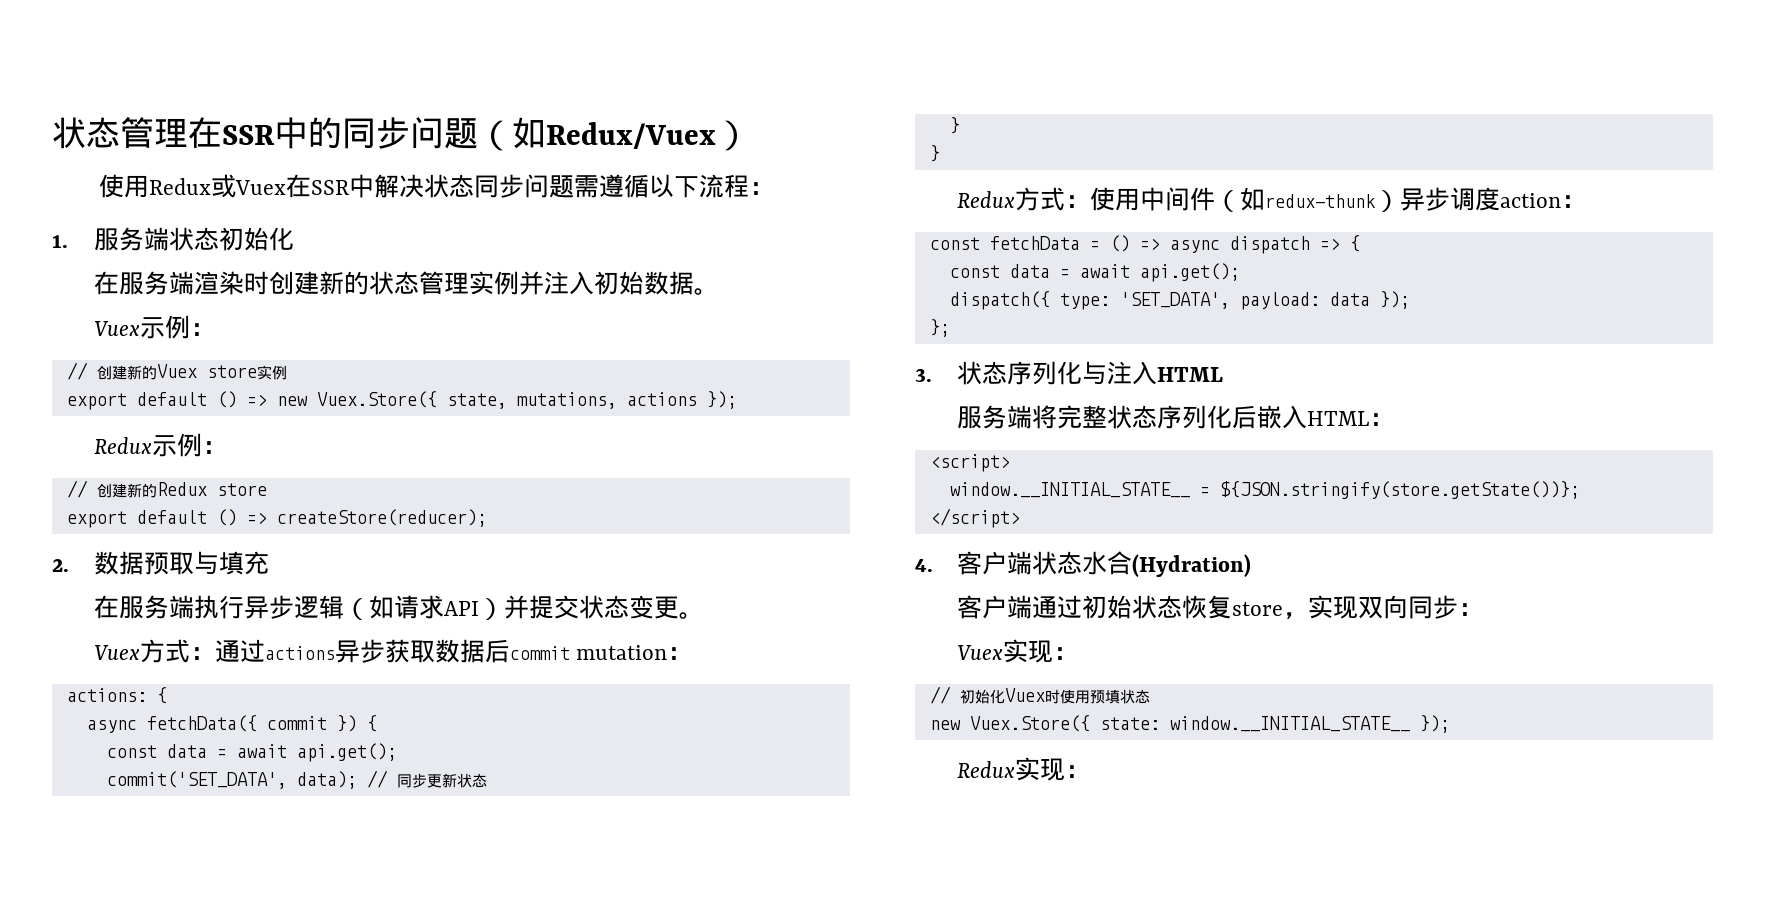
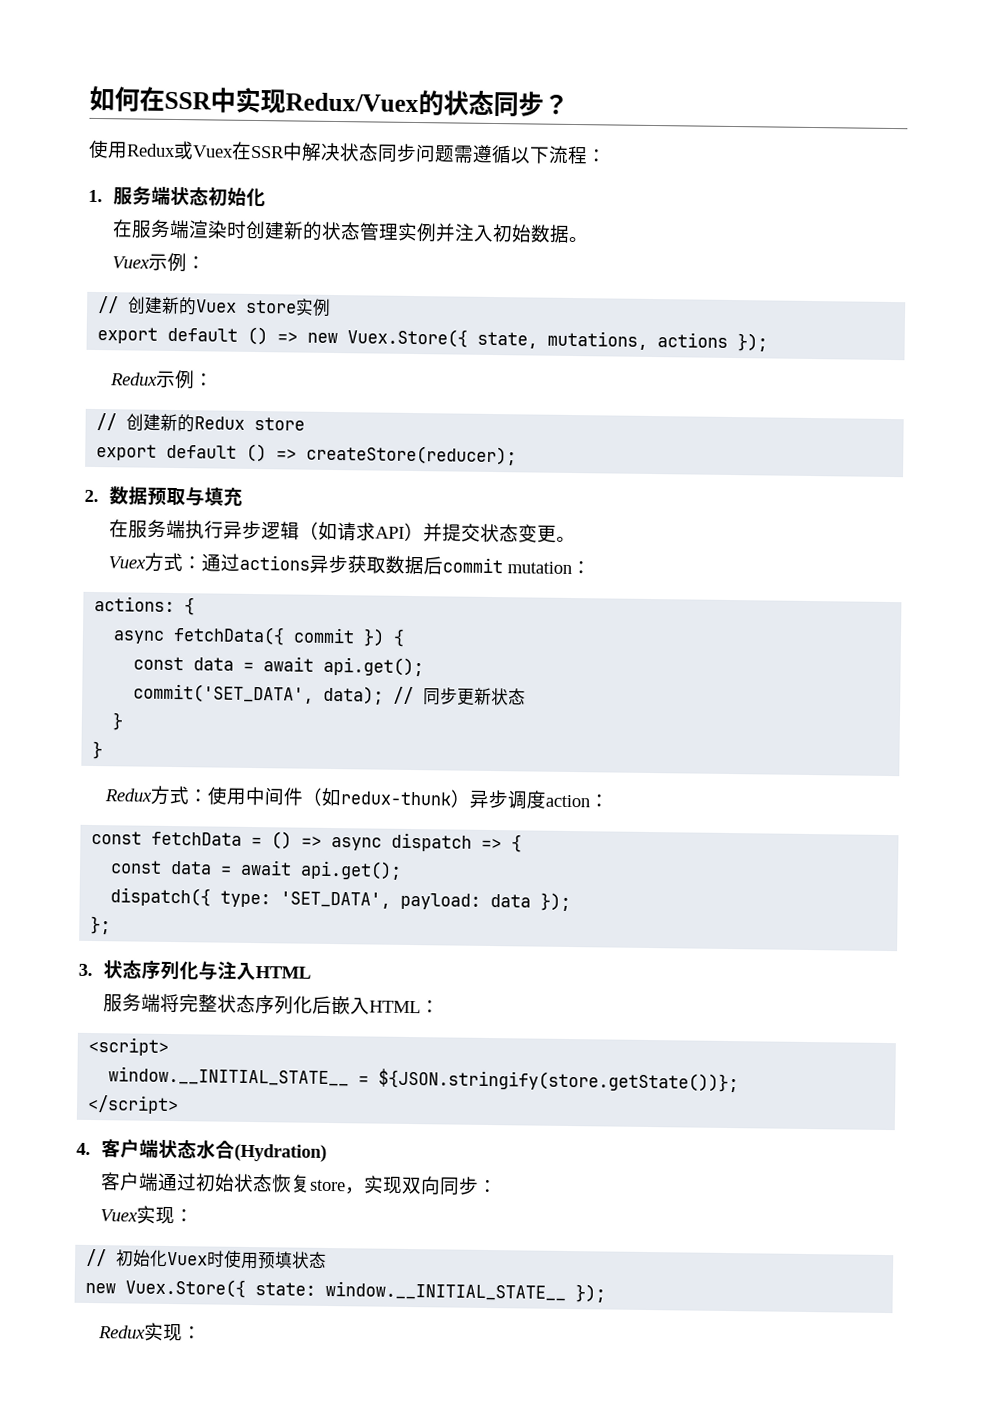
- 状态管理在SSR中的同步问题（如Redux/Vuex）
+ 如何在SSR中实现Redux/Vuex的状态同步？

